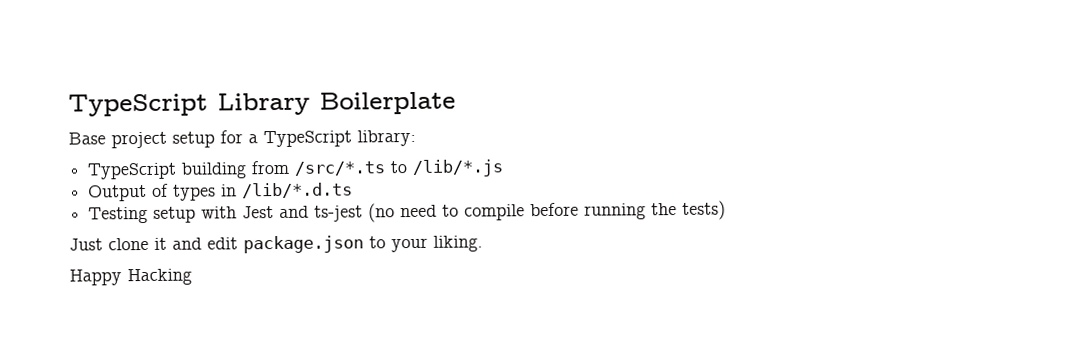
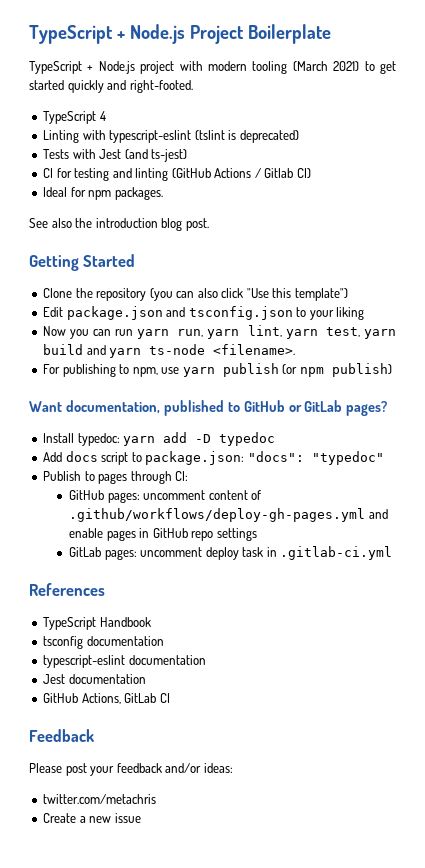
- TypeScript Library Boilerplate
- Base project setup for a TypeScript library:
- TypeScript building from /src/*.ts to /lib/*.js
- Output of types in /lib/*.d.ts
- Testing setup with Jest and ts-jest (no need to compile before running the tests)
- Just clone it and edit package.json to your liking.
- Happy Hacking
+ TypeScript + Node.js Project Boilerplate
+ TypeScript + Node.js project with modern tooling (March 2021) to get started quickly and right-footed.
+ TypeScript 4
+ Linting with typescript-eslint (tslint is deprecated)
+ Tests with Jest (and ts-jest)
+ CI for testing and linting (GitHub Actions / Gitlab CI)
+ Ideal for npm packages.
+ See also the introduction blog post.
+ Getting Started
+ Clone the repository (you can also click "Use this template")
+ Edit package.json and tsconfig.json to your liking
+ Now you can run yarn run, yarn lint, yarn test, yarn build and yarn ts-node <filename>.
+ For publishing to npm, use yarn publish (or npm publish)
+ Want documentation, published to GitHub or GitLab pages?
+ Install typedoc: yarn add -D typedoc
+ Add docs script to package.json: "docs": "typedoc"
+ Publish to pages through CI:
+ GitHub pages: uncomment content of .github/workflows/deploy-gh-pages.yml and enable pages in GitHub repo settings
+ GitLab pages: uncomment deploy task in .gitlab-ci.yml
+ References
+ TypeScript Handbook
+ tsconfig documentation
+ typescript-eslint documentation
+ Jest documentation
+ GitHub Actions, GitLab CI
+ Feedback
+ Please post your feedback and/or ideas:
+ twitter.com/metachris
+ Create a new issue

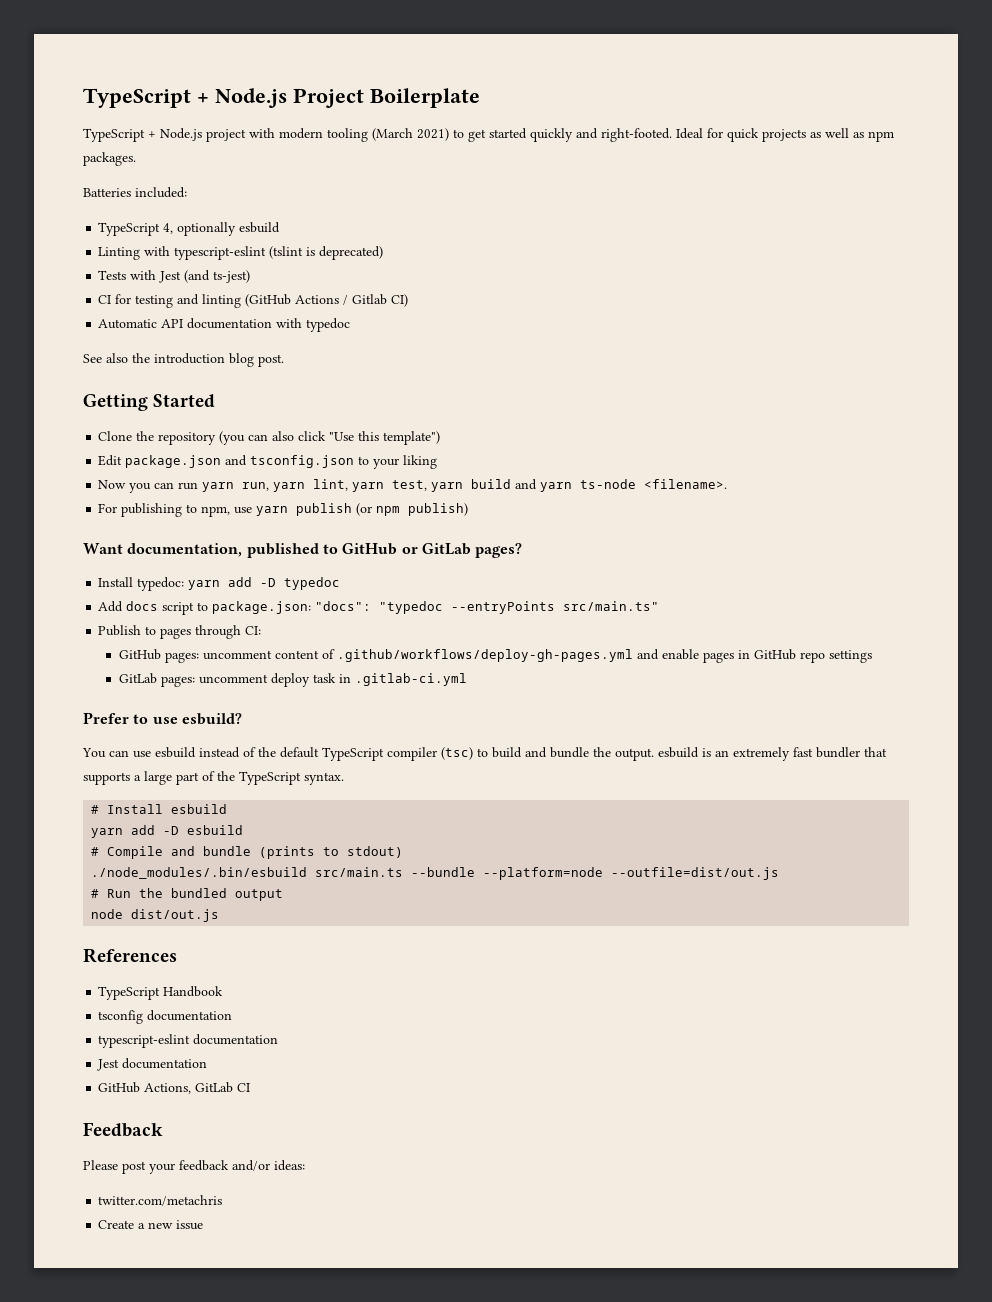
- TypeScript + Node.js project with modern tooling (March 2021) to get started quickly and right-footed.
- TypeScript 4
+ TypeScript + Node.js project with modern tooling (March 2021) to get started quickly and right-footed. Ideal for quick projects as well as npm packages.
+ Batteries included:
+ TypeScript 4, optionally esbuild
- Ideal for npm packages.
+ Automatic API documentation with typedoc
- Add docs script to package.json: "docs": "typedoc"
+ Add docs script to package.json: "docs": "typedoc --entryPoints src/main.ts"
+ Prefer to use esbuild?
+ You can use esbuild instead of the default TypeScript compiler (tsc) to build and bundle the output. esbuild is an extremely fast bundler that supports a large part of the TypeScript syntax.
+ # Install esbuild
+ yarn add -D esbuild
+ # Compile and bundle (prints to stdout)
+ ./node_modules/.bin/esbuild src/main.ts --bundle --platform=node --outfile=dist/out.js
+ # Run the bundled output
+ node dist/out.js

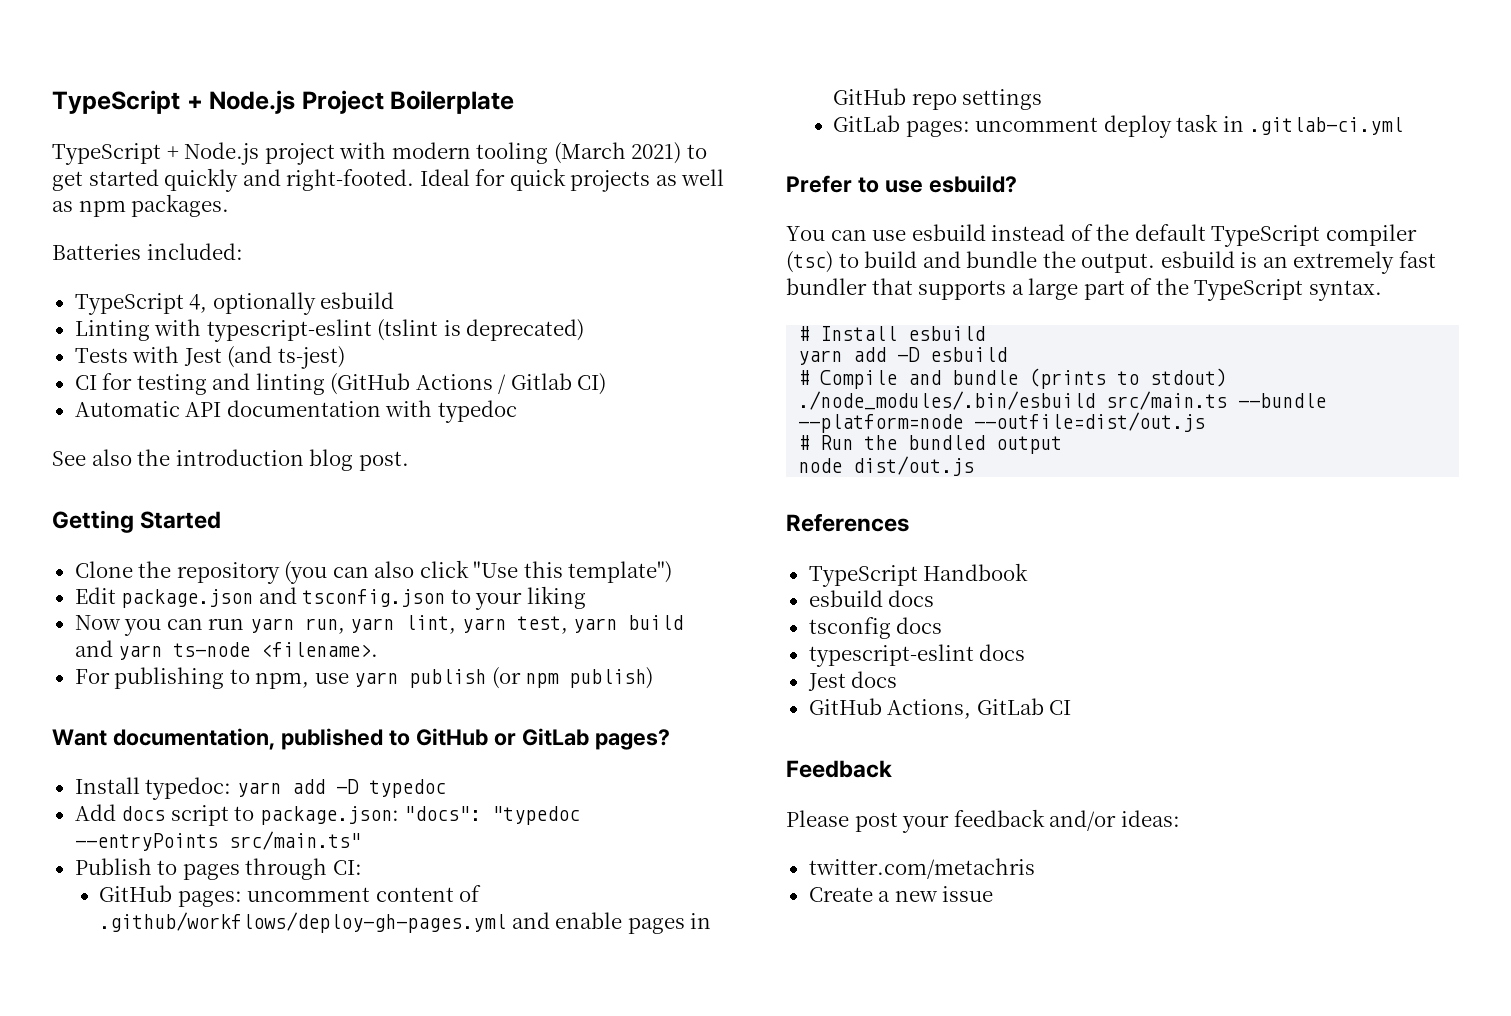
+ esbuild docs
- tsconfig documentation
- typescript-eslint documentation
- Jest documentation
+ tsconfig docs
+ typescript-eslint docs
+ Jest docs

